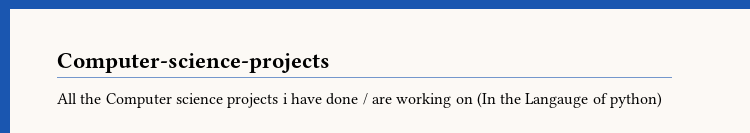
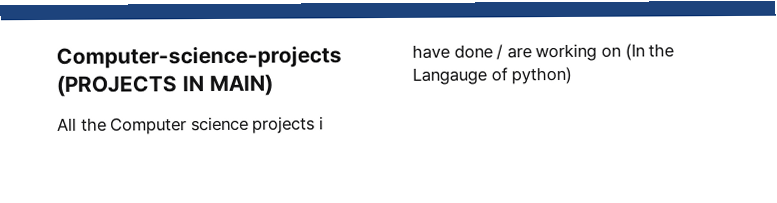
- Computer-science-projects
+ Computer-science-projects (PROJECTS IN MAIN)

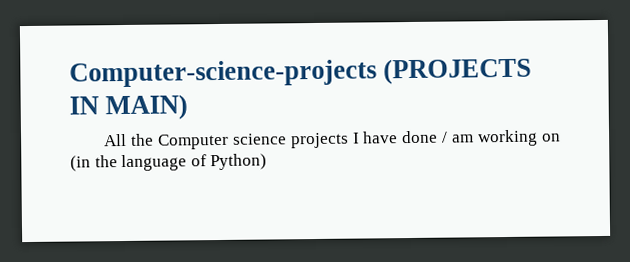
- All the Computer science projects i have done / are working on (In the Langauge of python)
+ All the Computer science projects I have done / am working on (in the language of Python)

